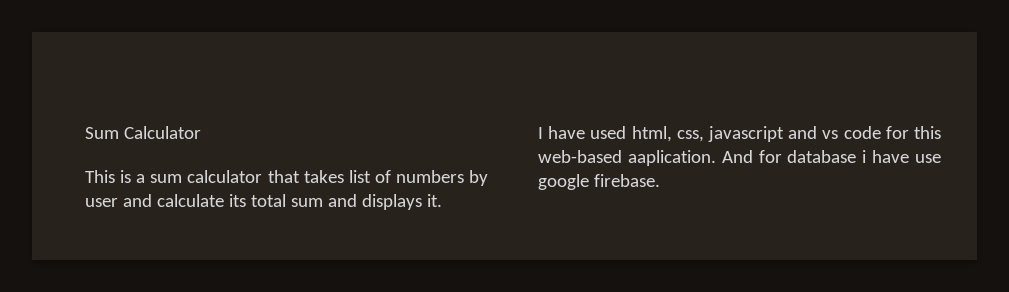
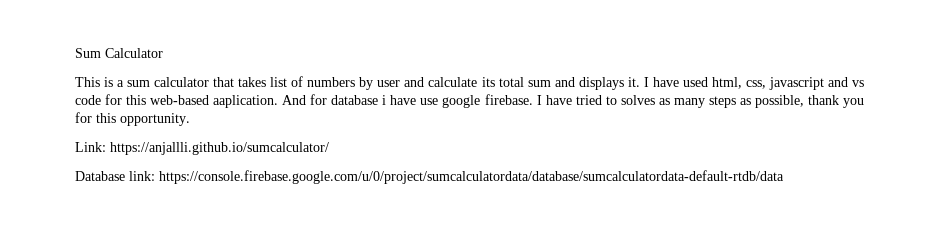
- This is a sum calculator that takes list of numbers by user and calculate its total sum and displays it.
- I have used html, css, javascript and vs code for this web-based aaplication.
+ This is a sum calculator that takes list of numbers by user and calculate its total sum and displays it. I have used html, css, javascript and vs code for this web-based aaplication.
+ I have tried to solves as many steps as possible, thank you for this opportunity.
+ Link: https://anjallli.github.io/sumcalculator/
+ Database link: https://console.firebase.google.com/u/0/project/sumcalculatordata/database/sumcalculatordata-default-rtdb/data

